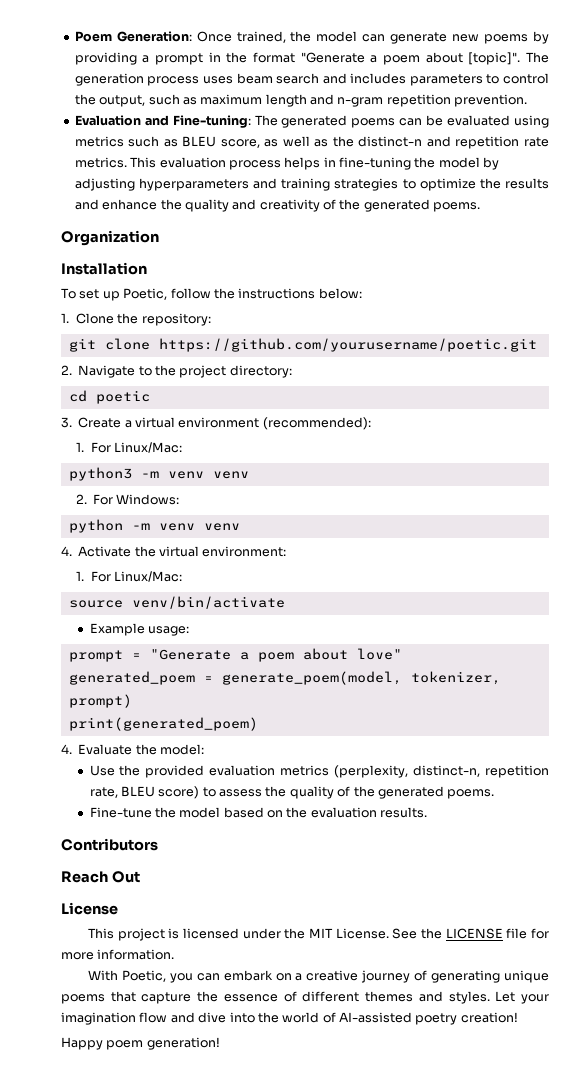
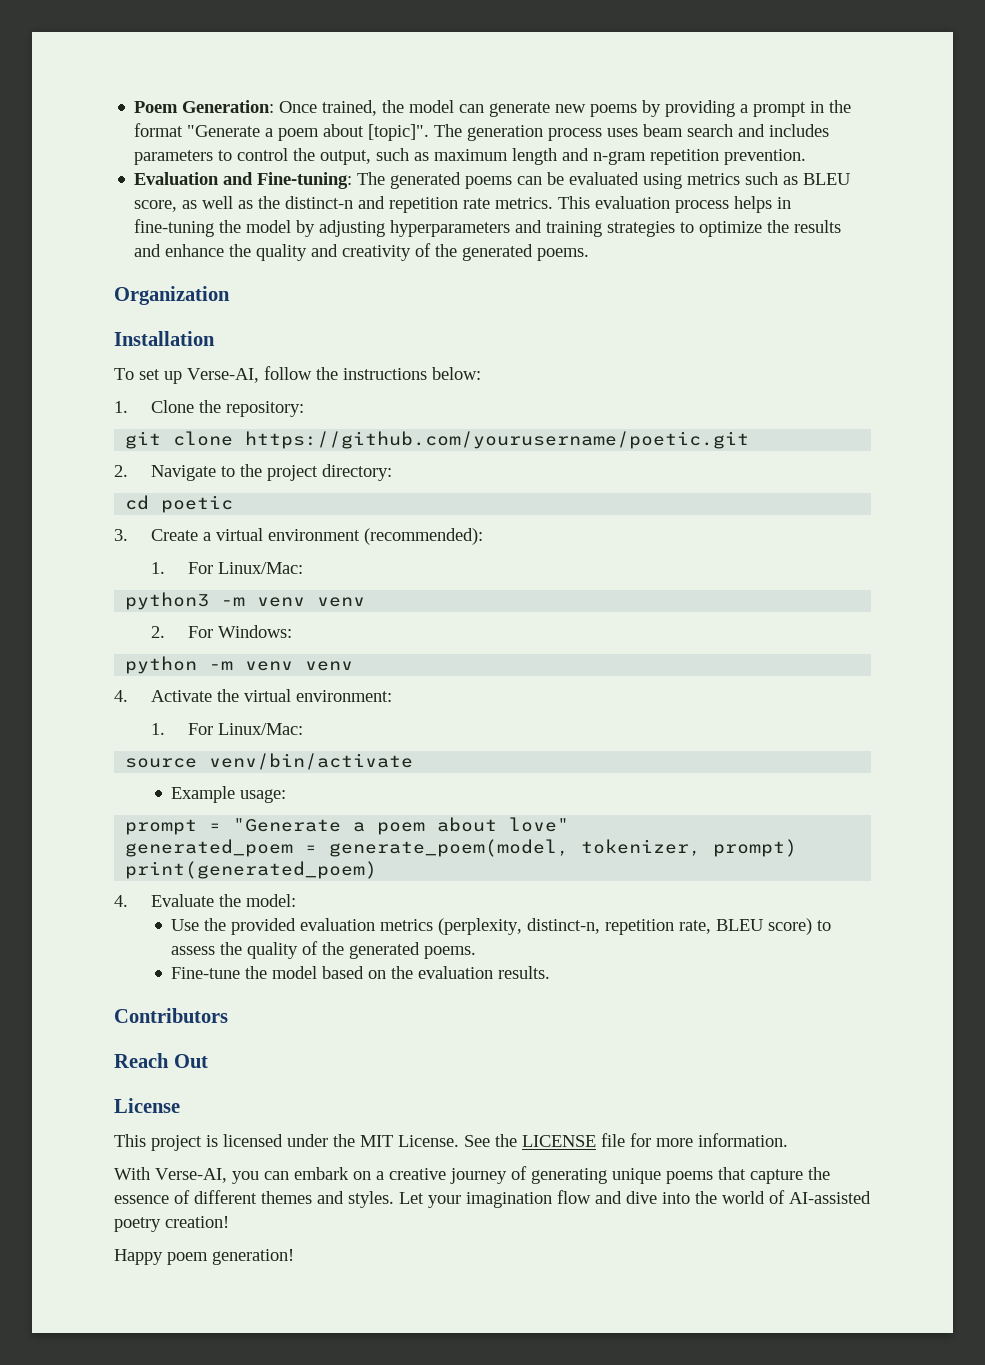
- To set up Poetic, follow the instructions below:
+ To set up Verse-AI, follow the instructions below:
- With Poetic, you can embark on a creative journey of generating unique poems that capture the essence of different themes and styles.
+ With Verse-AI, you can embark on a creative journey of generating unique poems that capture the essence of different themes and styles.

